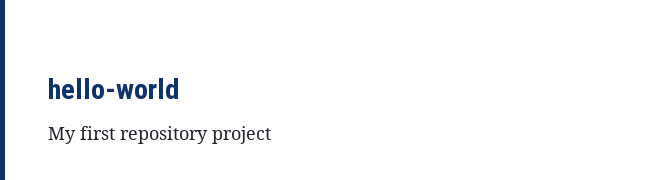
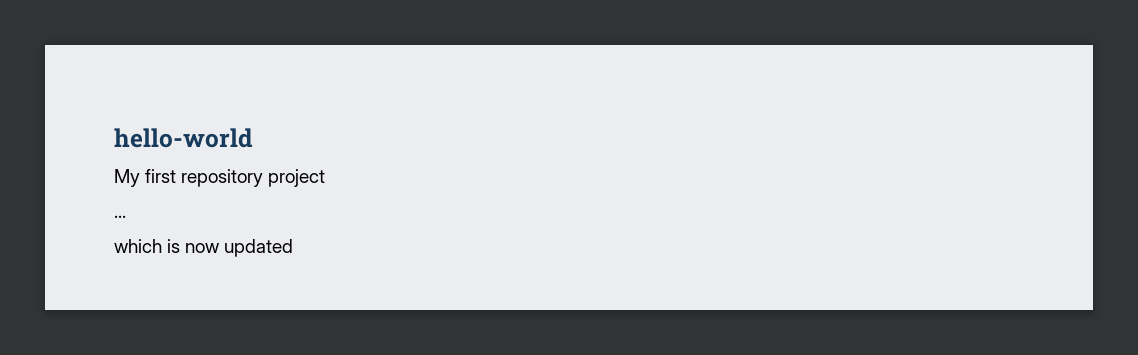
+ ...
+ which is now updated

